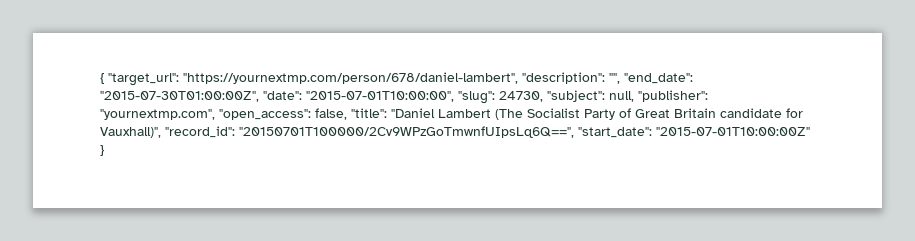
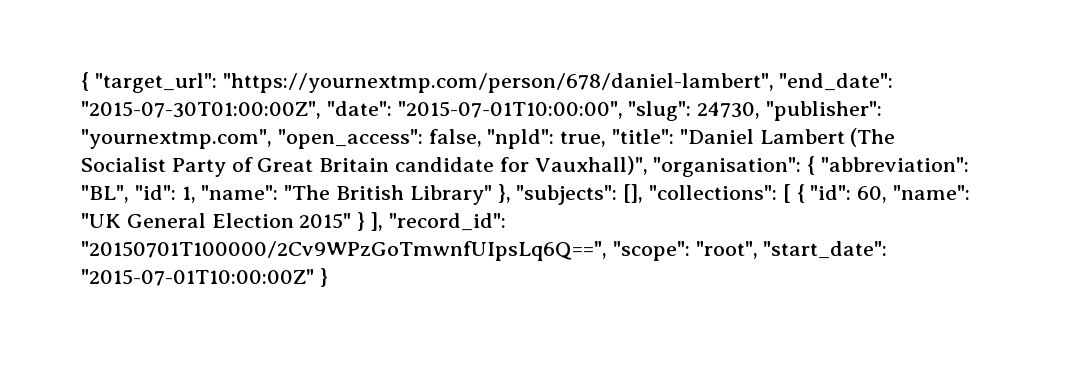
- { "target_url": "https://yournextmp.com/person/678/daniel-lambert", "description": "", "end_date": "2015-07-30T01:00:00Z", "date": "2015-07-01T10:00:00", "slug": 24730, "subject": null, "publisher": "yournextmp.com", "open_access": false, "title": "Daniel Lambert (The Socialist Party of Great Britain candidate for Vauxhall)", "record_id": "20150701T100000/2Cv9WPzGoTmwnfUIpsLq6Q==", "start_date": "2015-07-01T10:00:00Z" }
+ { "target_url": "https://yournextmp.com/person/678/daniel-lambert", "end_date": "2015-07-30T01:00:00Z", "date": "2015-07-01T10:00:00", "slug": 24730, "publisher": "yournextmp.com", "open_access": false, "npld": true, "title": "Daniel Lambert (The Socialist Party of Great Britain candidate for Vauxhall)", "organisation": { "abbreviation": "BL", "id": 1, "name": "The British Library" }, "subjects": [], "collections": [ { "id": 60, "name": "UK General Election 2015" } ], "record_id": "20150701T100000/2Cv9WPzGoTmwnfUIpsLq6Q==", "scope": "root", "start_date": "2015-07-01T10:00:00Z" }

